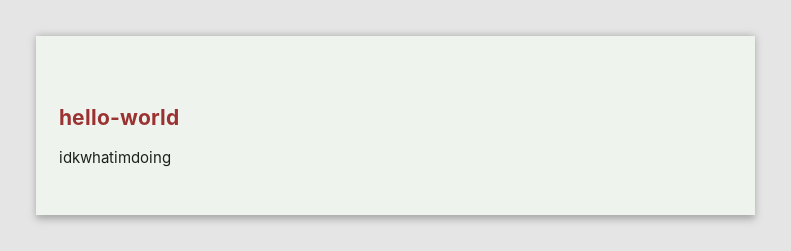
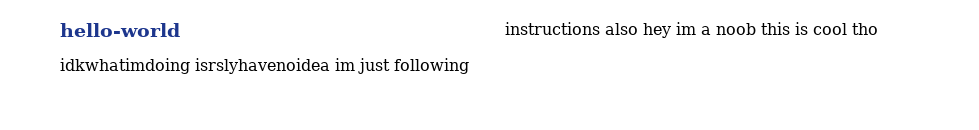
- idkwhatimdoing
+ idkwhatimdoing isrslyhavenoidea im just following instructions also hey im a noob this is cool tho

